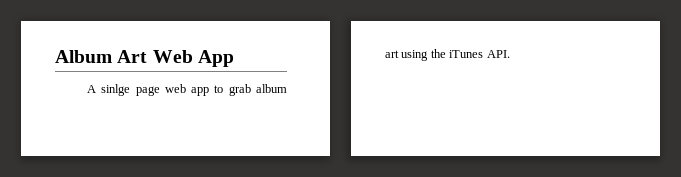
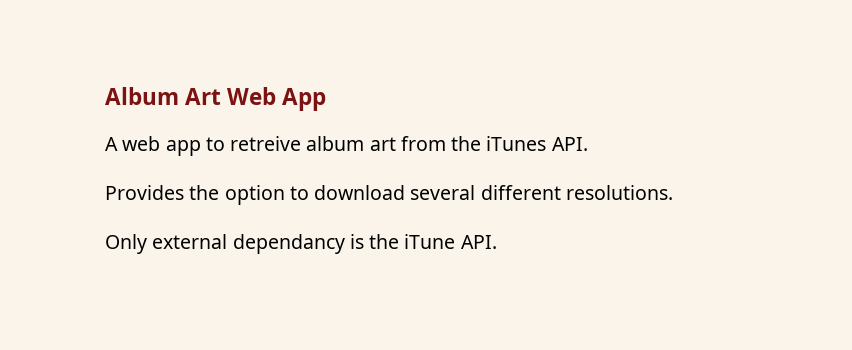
- A sinlge page web app to grab album art using the iTunes API.
+ A web app to retreive album art from the iTunes API.
+ Provides the option to download several different resolutions.
+ Only external dependancy is the iTune API.

